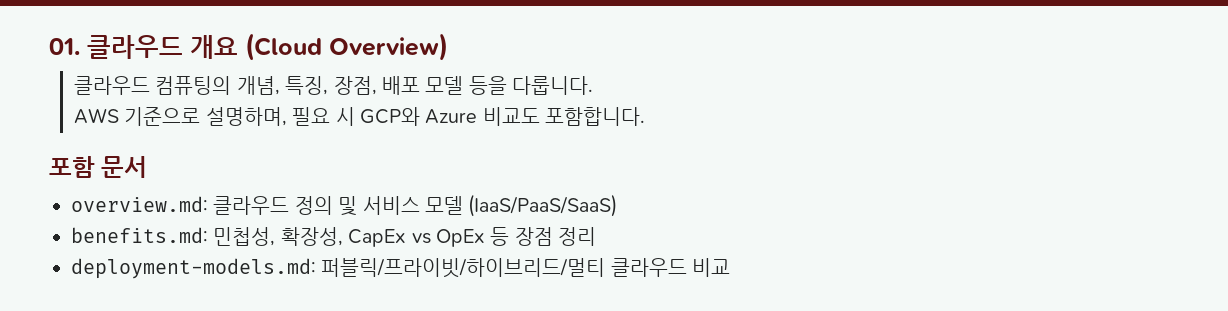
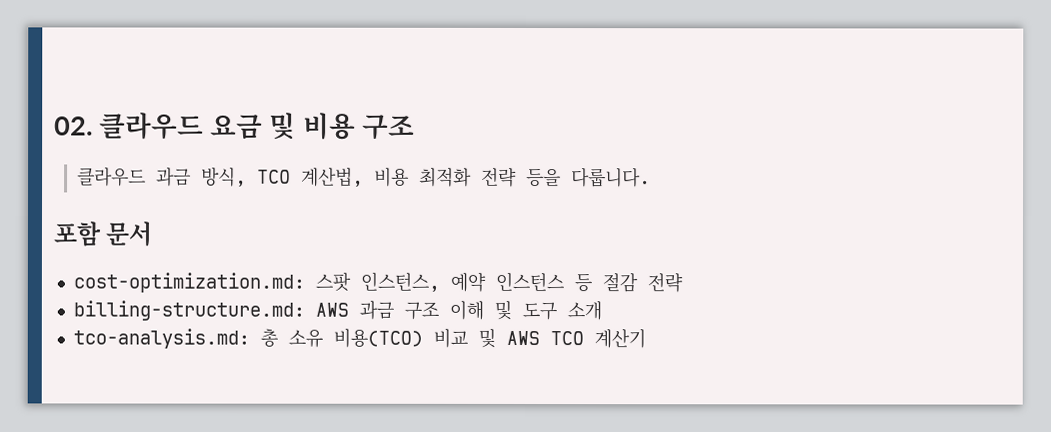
- 01. 클라우드 개요 (Cloud Overview)
- 클라우드 컴퓨팅의 개념, 특징, 장점, 배포 모델 등을 다룹니다.
- AWS 기준으로 설명하며, 필요 시 GCP와 Azure 비교도 포함합니다.
+ 02. 클라우드 요금 및 비용 구조
+ 클라우드 과금 방식, TCO 계산법, 비용 최적화 전략 등을 다룹니다.
  포함 문서
- overview.md: 클라우드 정의 및 서비스 모델 (IaaS/PaaS/SaaS)
- benefits.md: 민첩성, 확장성, CapEx vs OpEx 등 장점 정리
- deployment-models.md: 퍼블릭/프라이빗/하이브리드/멀티 클라우드 비교
+ cost-optimization.md: 스팟 인스턴스, 예약 인스턴스 등 절감 전략
+ billing-structure.md: AWS 과금 구조 이해 및 도구 소개
+ tco-analysis.md: 총 소유 비용(TCO) 비교 및 AWS TCO 계산기

